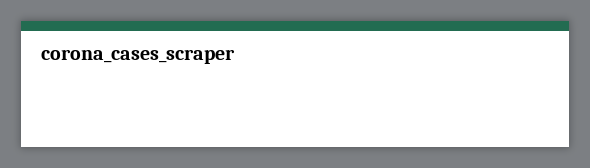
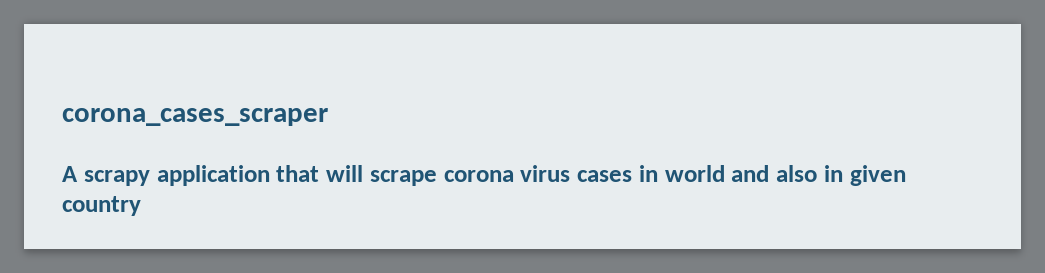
+ A scrapy application that will scrape corona virus cases in world and also in given country

